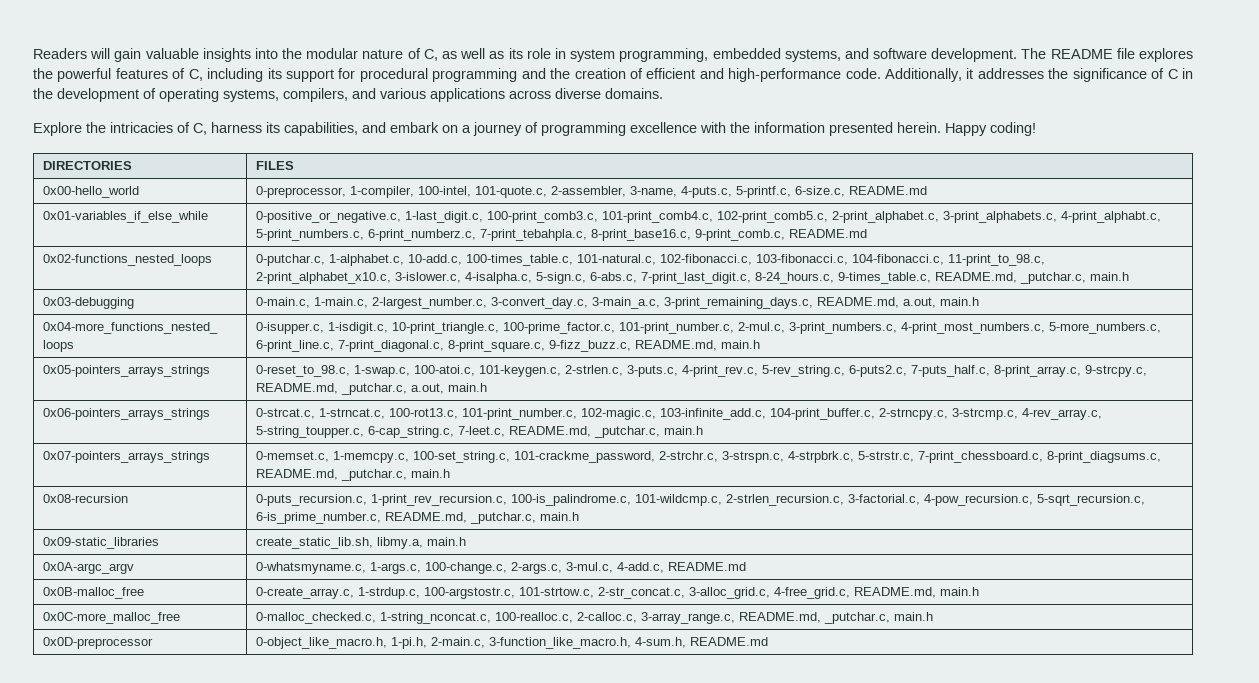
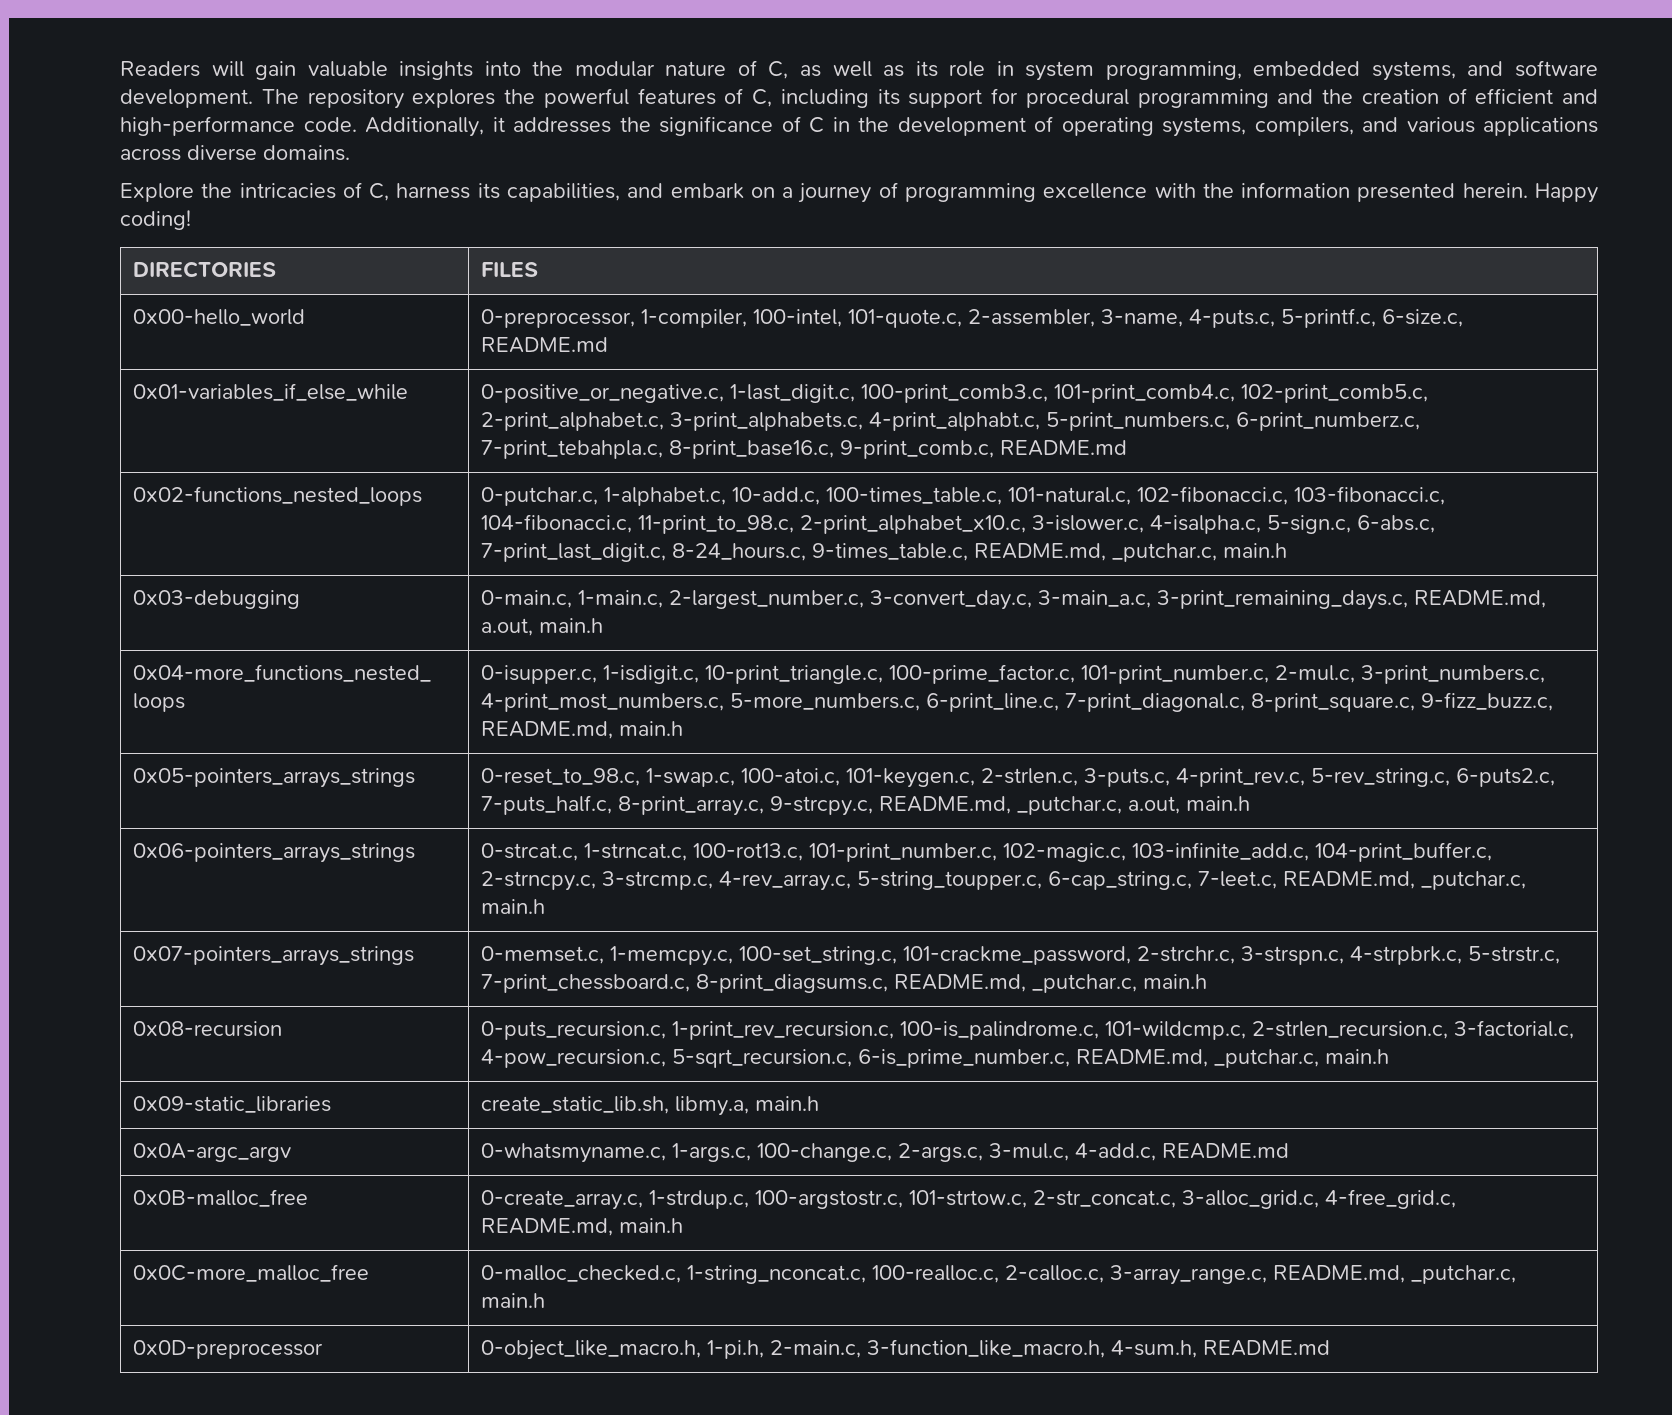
- The README file explores the powerful features of C, including its support for procedural programming and the creation of efficient and high-performance code.
+ The repository explores the powerful features of C, including its support for procedural programming and the creation of efficient and high-performance code.

